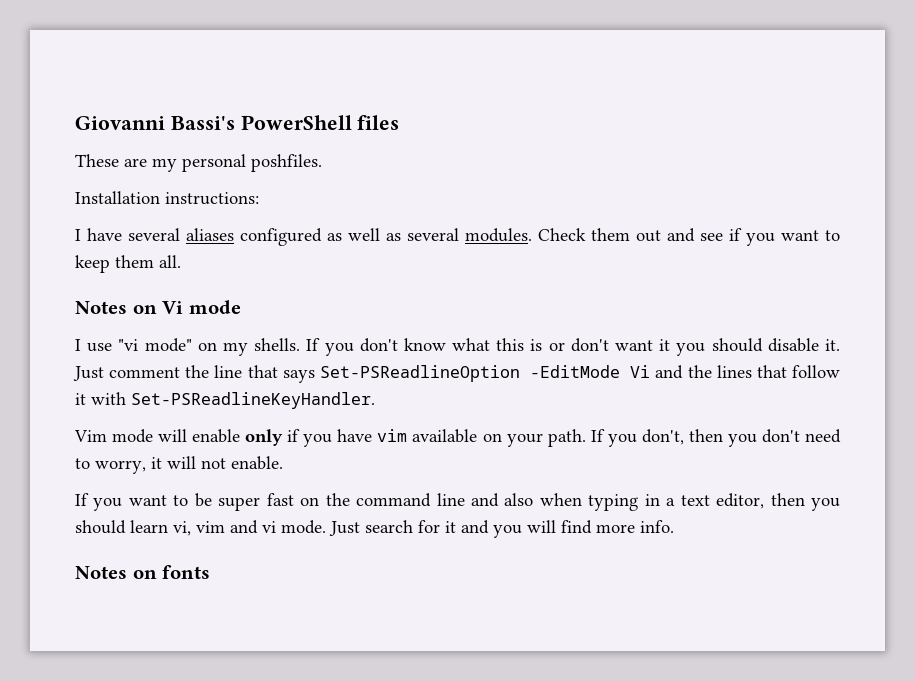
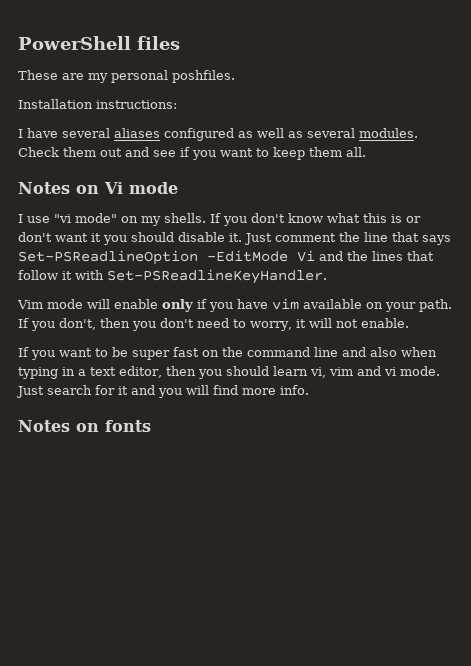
- Giovanni Bassi's PowerShell files
+ PowerShell files

